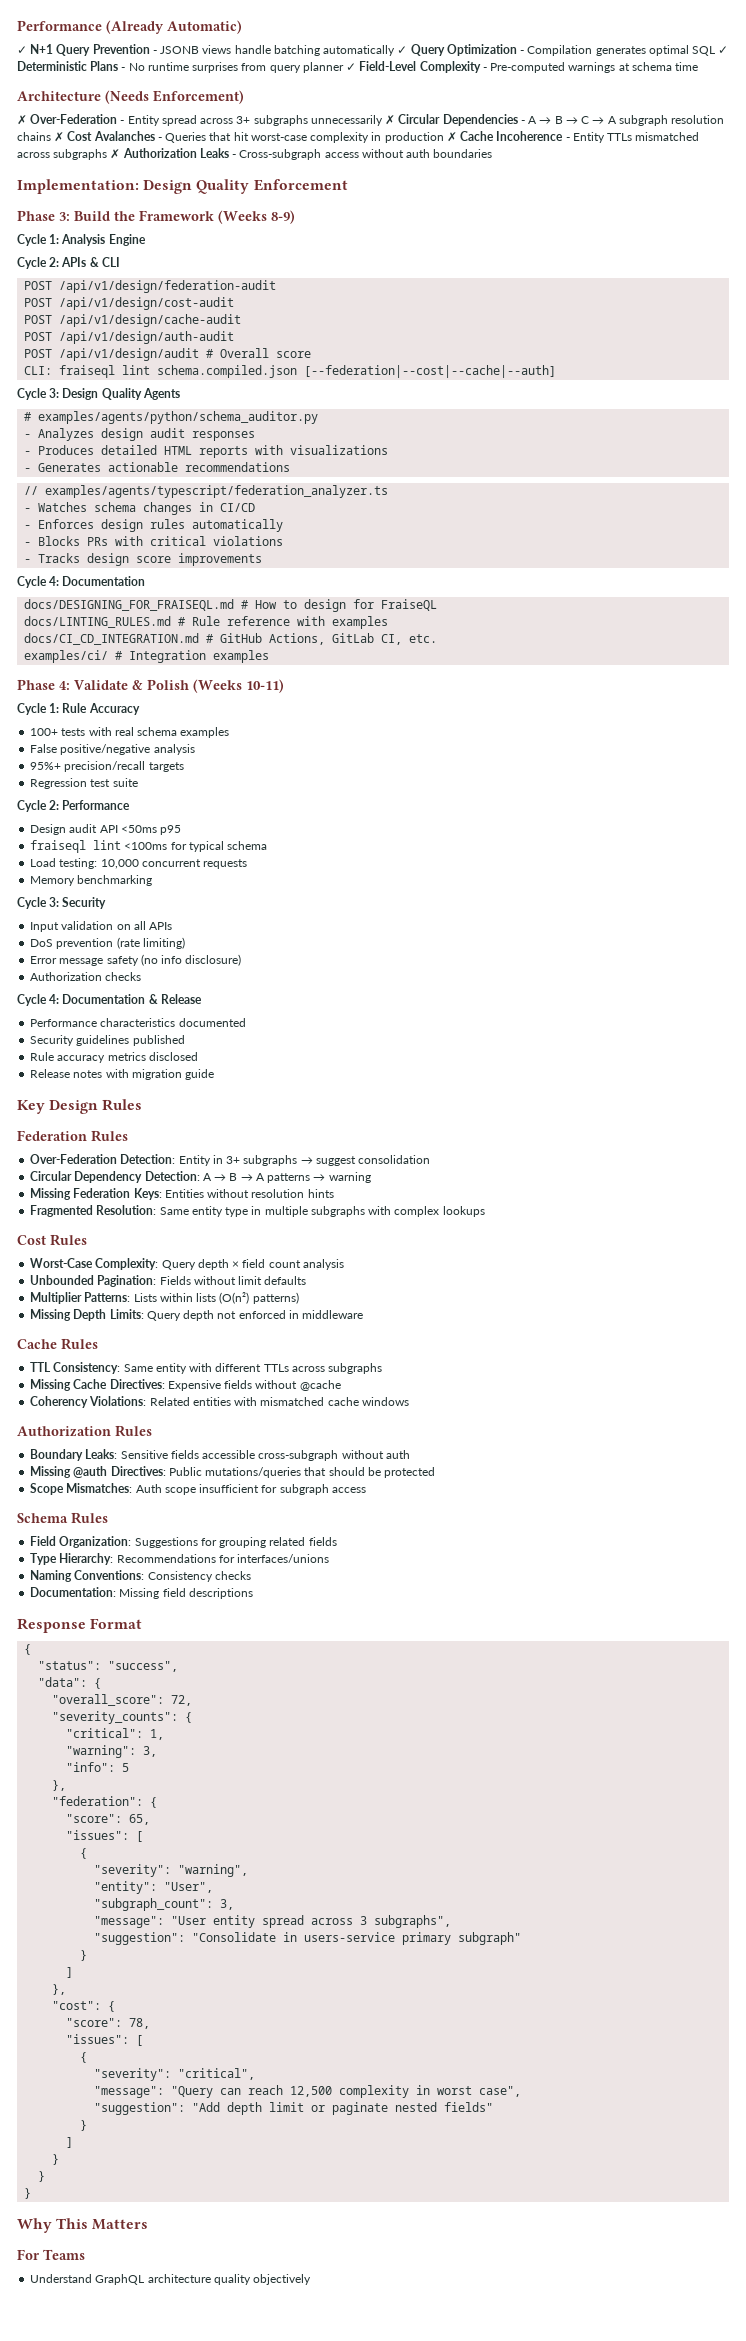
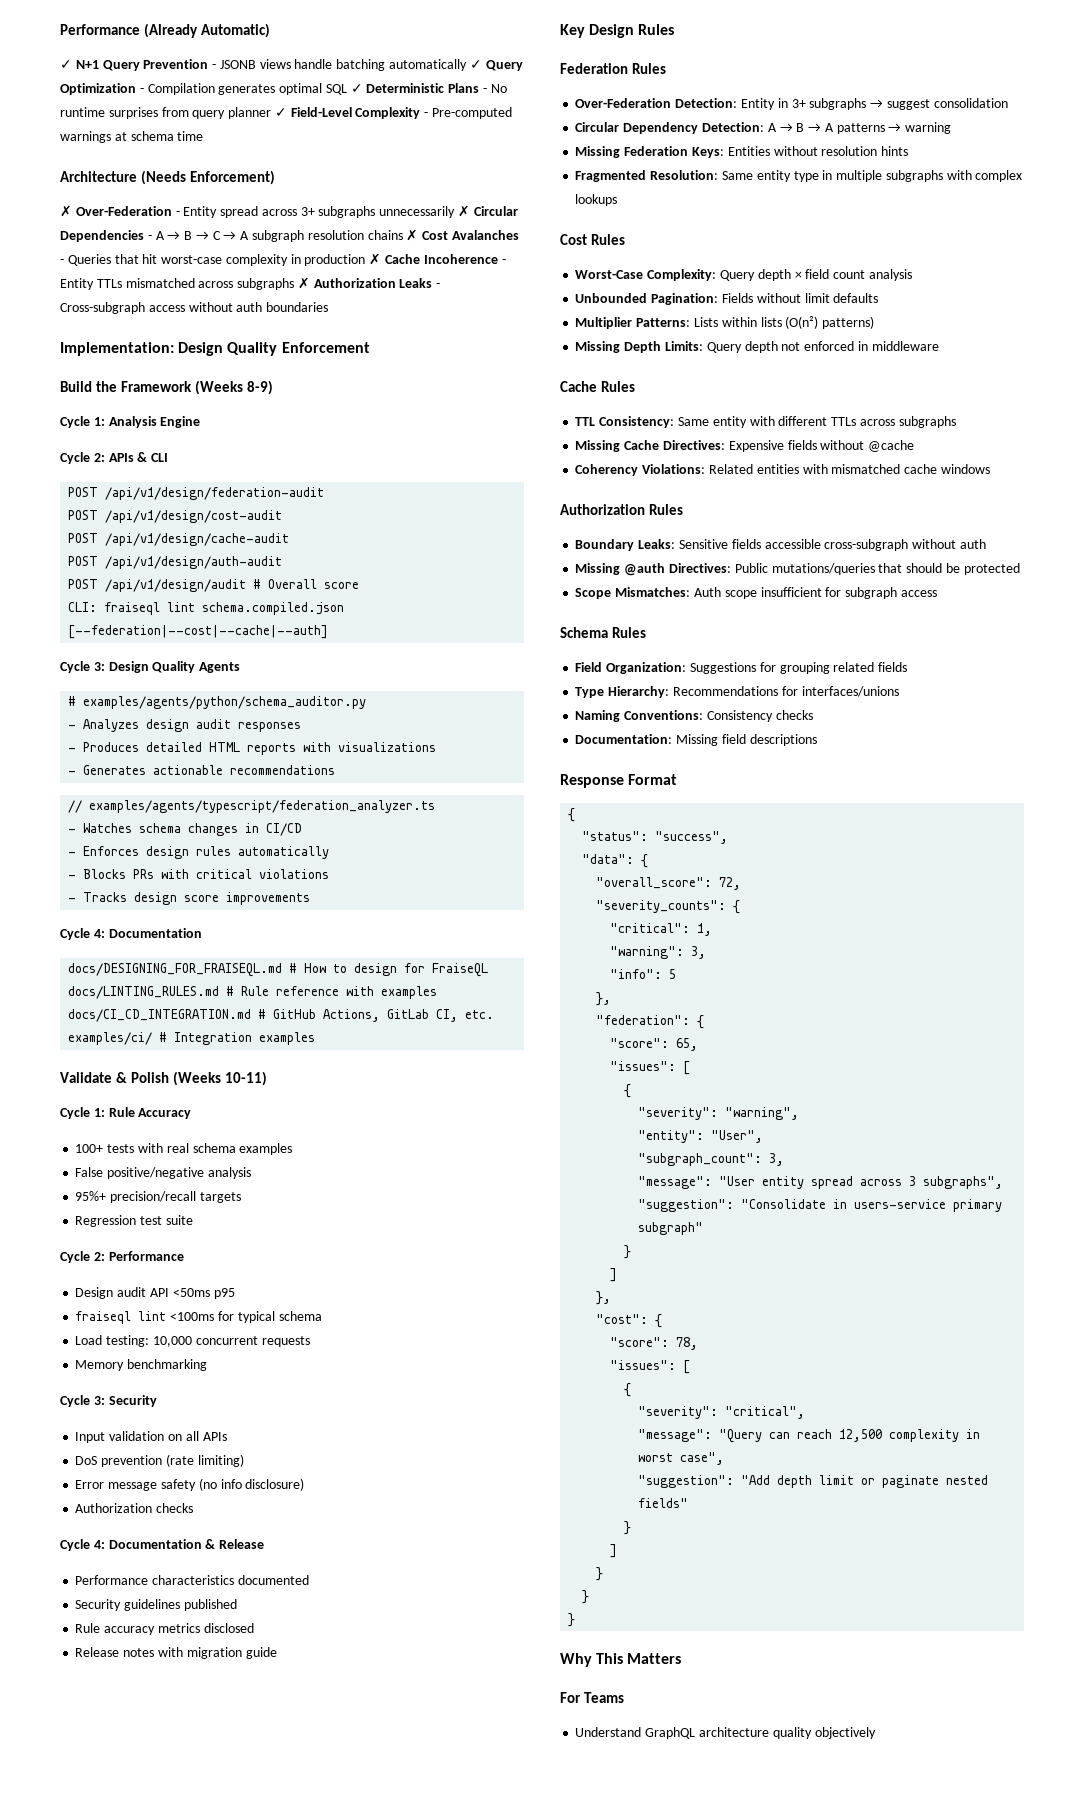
- Phase 3: Build the Framework (Weeks 8-9)
+ Build the Framework (Weeks 8-9)
- Phase 4: Validate & Polish (Weeks 10-11)
+ Validate & Polish (Weeks 10-11)

